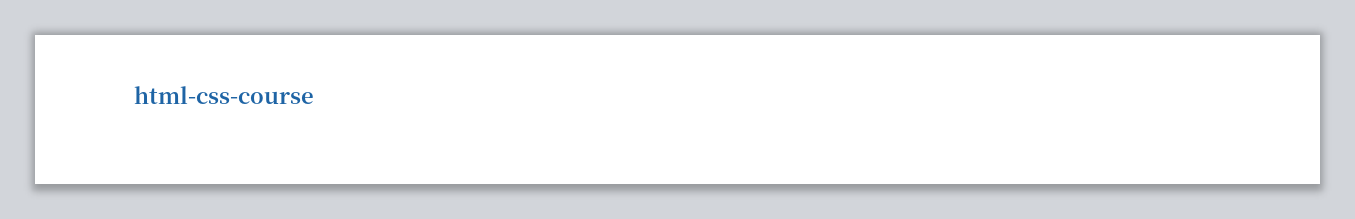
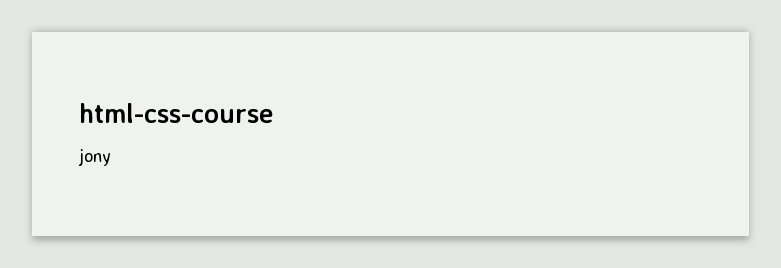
+ jony

